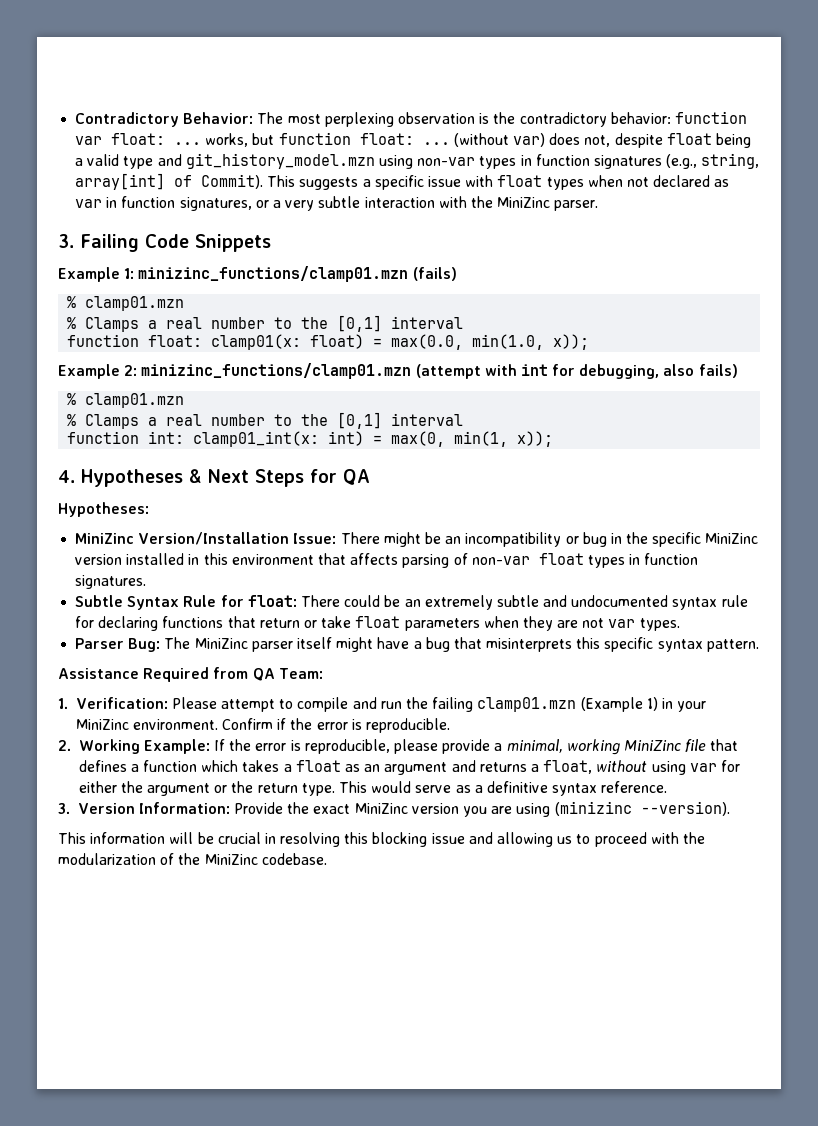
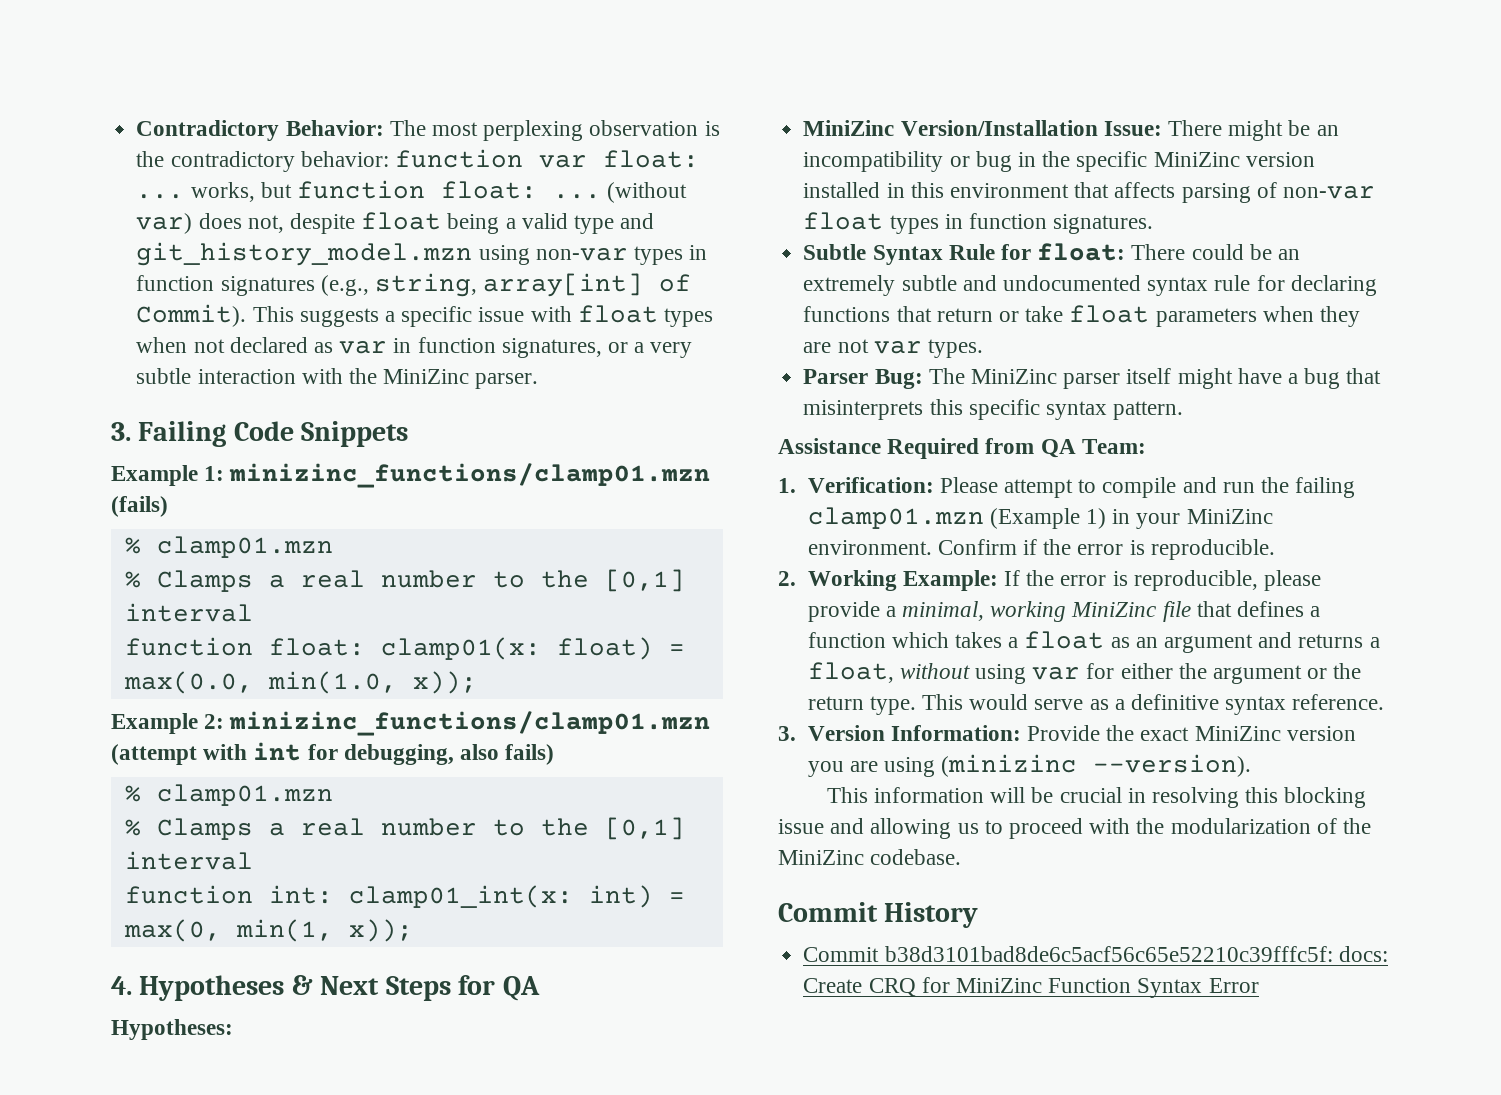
+ Commit History
+ Commit b38d3101bad8de6c5acf56c65e52210c39fffc5f: docs: Create CRQ for MiniZinc Function Syntax Error

